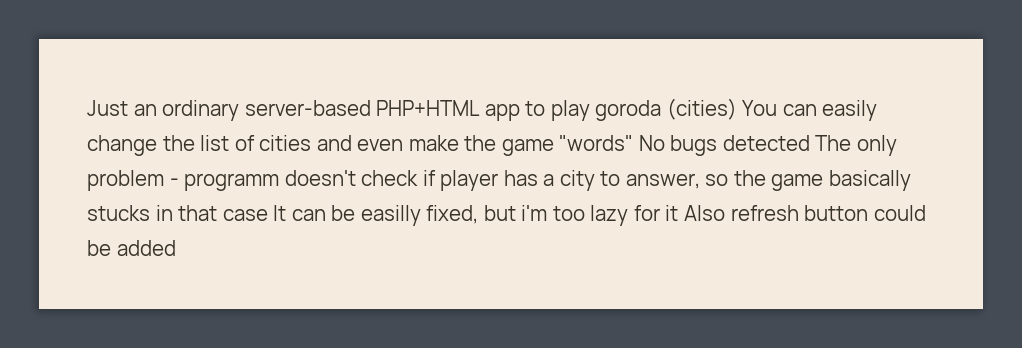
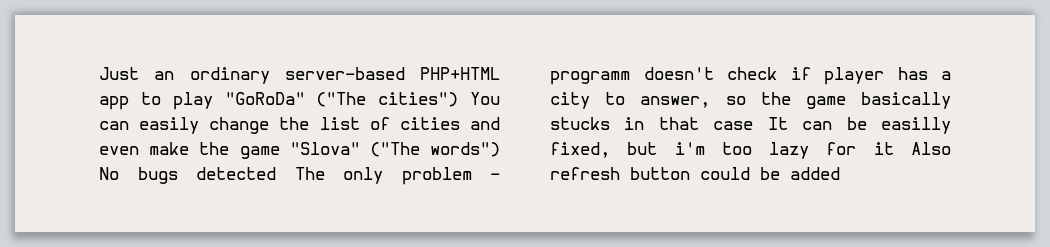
- Just an ordinary server-based PHP+HTML app to play goroda (cities) You can easily change the list of cities and even make the game "words" No bugs detected The only problem - programm doesn't check if player has a city to answer, so the game basically stucks in that case It can be easilly fixed, but i'm too lazy for it Also refresh button could be added
+ Just an ordinary server-based PHP+HTML app to play "GoRoDa" ("The cities") You can easily change the list of cities and even make the game "Slova" ("The words") No bugs detected The only problem - programm doesn't check if player has a city to answer, so the game basically stucks in that case It can be easilly fixed, but i'm too lazy for it Also refresh button could be added

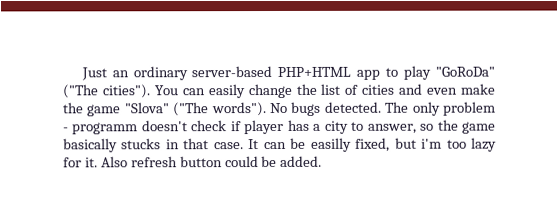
- Just an ordinary server-based PHP+HTML app to play "GoRoDa" ("The cities") You can easily change the list of cities and even make the game "Slova" ("The words") No bugs detected The only problem - programm doesn't check if player has a city to answer, so the game basically stucks in that case It can be easilly fixed, but i'm too lazy for it Also refresh button could be added
+ Just an ordinary server-based PHP+HTML app to play "GoRoDa" ("The cities"). You can easily change the list of cities and even make the game "Slova" ("The words"). No bugs detected. The only problem - programm doesn't check if player has a city to answer, so the game basically stucks in that case. It can be easilly fixed, but i'm too lazy for it. Also refresh button could be added.

